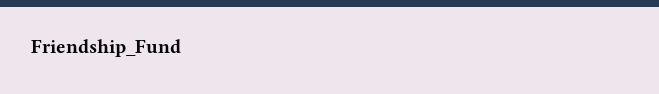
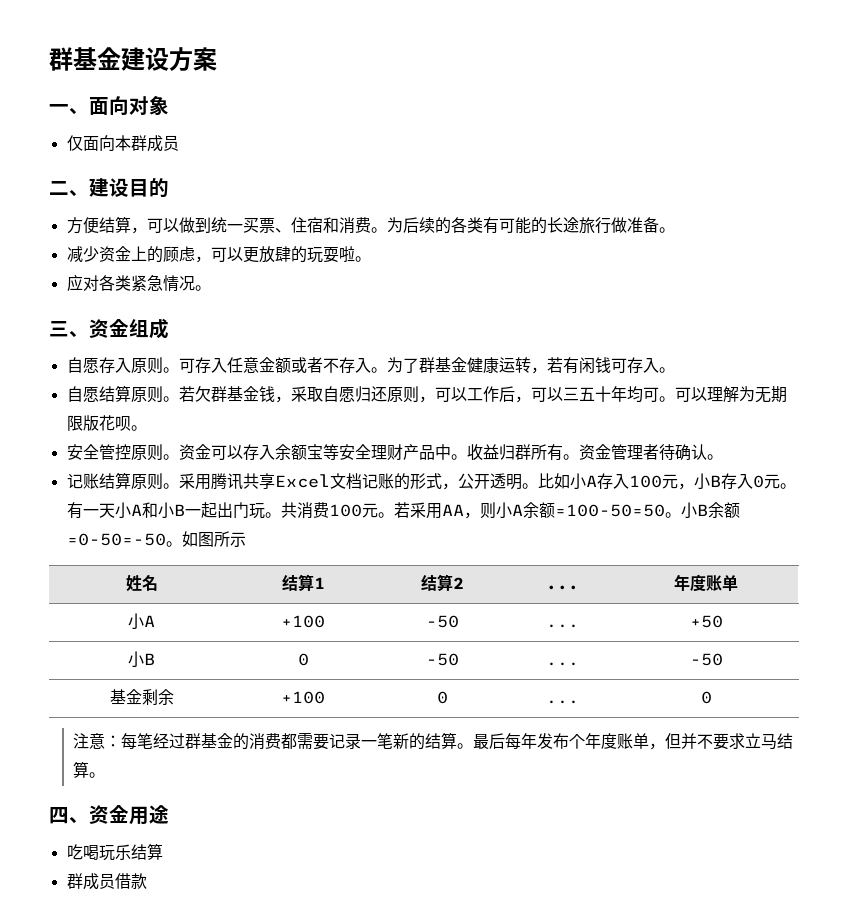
- Friendship_Fund
+ 群基金建设方案
+ 一、面向对象
+ 仅面向本群成员
+ 二、建设目的
+ 方便结算，可以做到统一买票、住宿和消费。为后续的各类有可能的长途旅行做准备。
+ 减少资金上的顾虑，可以更放肆的玩耍啦。
+ 应对各类紧急情况。
+ 三、资金组成
+ 自愿存入原则。可存入任意金额或者不存入。为了群基金健康运转，若有闲钱可存入。
+ 自愿结算原则。若欠群基金钱，采取自愿归还原则，可以工作后，可以三五十年均可。可以理解为无期限版花呗。
+ 安全管控原则。资金可以存入余额宝等安全理财产品中。收益归群所有。资金管理者待确认。
+ 记账结算原则。采用腾讯共享Excel文档记账的形式，公开透明。比如小A存入100元，小B存入0元。有一天小A和小B一起出门玩。共消费100元。若采用AA，则小A余额=100-50=50。小B余额=0-50=-50。如图所示
+ 姓名 | 结算1 | 结算2 | ... | 年度账单
+ 小A | +100 | -50 | ... | +50
+ 小B | 0 | -50 | ... | -50
+ 基金剩余 | +100 | 0 | ... | 0
+ 注意：每笔经过群基金的消费都需要记录一笔新的结算。最后每年发布个年度账单，但并不要求立马结算。
+ 四、资金用途
+ 吃喝玩乐结算
+ 群成员借款

